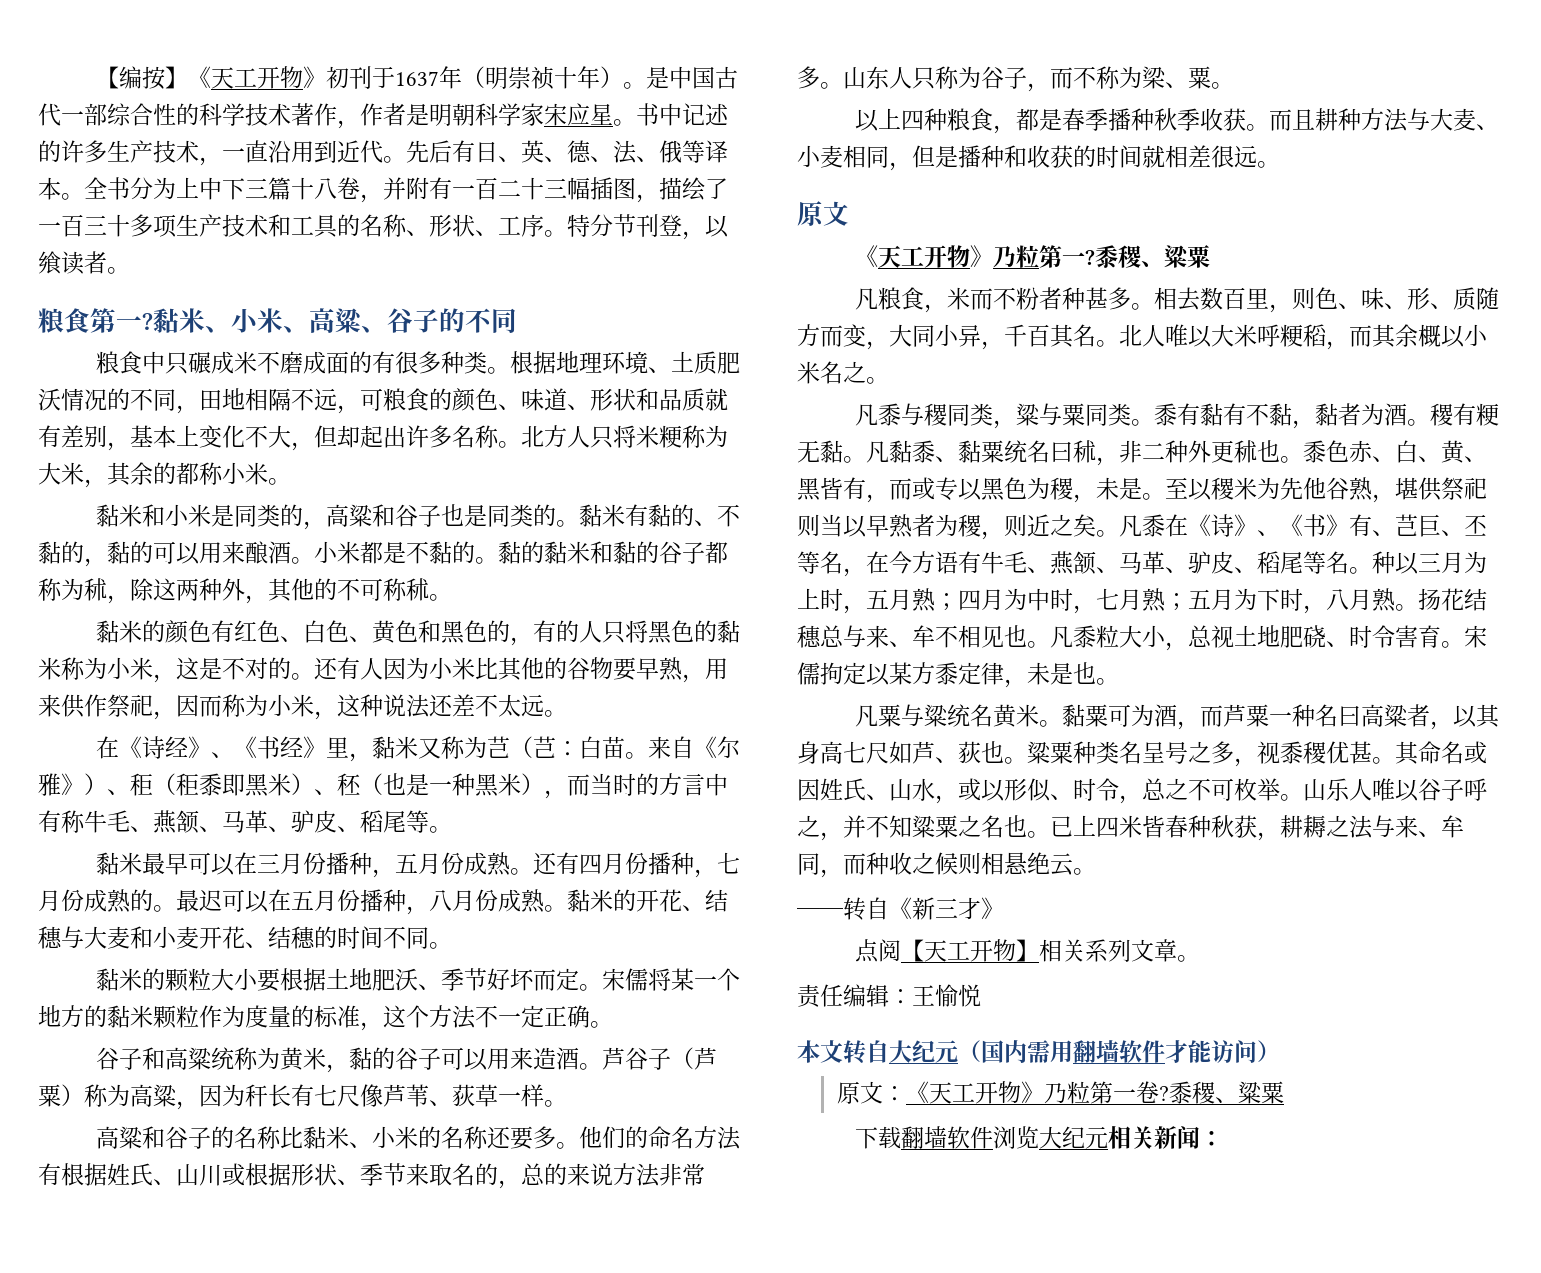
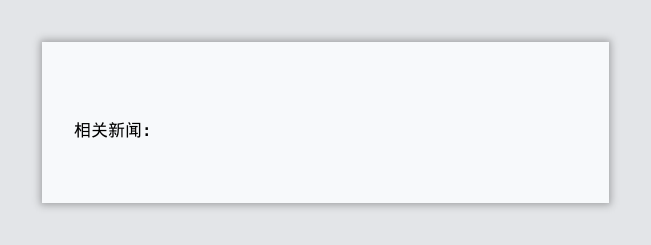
- 【编按】《天工开物》初刊于1637年（明崇祯十年）。是中国古代一部综合性的科学技术著作，作者是明朝科学家宋应星。书中记述的许多生产技术，一直沿用到近代。先后有日、英、德、法、俄等译本。全书分为上中下三篇十八卷，并附有一百二十三幅插图，描绘了一百三十多项生产技术和工具的名称、形状、工序。特分节刊登，以飨读者。
- 粮食第一?黏米、小米、高粱、谷子的不同
- 粮食中只碾成米不磨成面的有很多种类。根据地理环境、土质肥沃情况的不同，田地相隔不远，可粮食的颜色、味道、形状和品质就有差别，基本上变化不大，但却起出许多名称。北方人只将米粳称为大米，其余的都称小米。
- 黏米和小米是同类的，高粱和谷子也是同类的。黏米有黏的、不黏的，黏的可以用来酿酒。小米都是不黏的。黏的黏米和黏的谷子都称为秫，除这两种外，其他的不可称秫。
- 黏米的颜色有红色、白色、黄色和黑色的，有的人只将黑色的黏米称为小米，这是不对的。还有人因为小米比其他的谷物要早熟，用来供作祭祀，因而称为小米，这种说法还差不太远。
- 在《诗经》、《书经》里，黏米又称为芑（芑：白苗。来自《尔雅》）、秬（秬黍即黑米）、秠（也是一种黑米），而当时的方言中有称牛毛、燕颔、马革、驴皮、稻尾等。
- 黏米最早可以在三月份播种，五月份成熟。还有四月份播种，七月份成熟的。最迟可以在五月份播种，八月份成熟。黏米的开花、结穗与大麦和小麦开花、结穗的时间不同。
- 黏米的颗粒大小要根据土地肥沃、季节好坏而定。宋儒将某一个地方的黏米颗粒作为度量的标准，这个方法不一定正确。
- 谷子和高粱统称为黄米，黏的谷子可以用来造酒。芦谷子（芦粟）称为高粱，因为秆长有七尺像芦苇、荻草一样。
- 高粱和谷子的名称比黏米、小米的名称还要多。他们的命名方法有根据姓氏、山川或根据形状、季节来取名的，总的来说方法非常多。山东人只称为谷子，而不称为梁、粟。
- 以上四种粮食，都是春季播种秋季收获。而且耕种方法与大麦、小麦相同，但是播种和收获的时间就相差很远。
- 原文
- 《天工开物》乃粒第一?黍稷、粱粟
- 凡粮食，米而不粉者种甚多。相去数百里，则色、味、形、质随方而变，大同小异，千百其名。北人唯以大米呼粳稻，而其余概以小米名之。
- 凡黍与稷同类，粱与粟同类。黍有黏有不黏，黏者为酒。稷有粳无黏。凡黏黍、黏粟统名曰秫，非二种外更秫也。黍色赤、白、黄、黑皆有，而或专以黑色为稷，未是。至以稷米为先他谷熟，堪供祭祀则当以早熟者为稷，则近之矣。凡黍在《诗》、《书》有、芑巨、丕等名，在今方语有牛毛、燕颔、马革、驴皮、稻尾等名。种以三月为上时，五月熟；四月为中时，七月熟；五月为下时，八月熟。扬花结穗总与来、牟不相见也。凡黍粒大小，总视土地肥硗、时令害育。宋儒拘定以某方黍定律，未是也。
- 凡粟与粱统名黄米。黏粟可为酒，而芦粟一种名曰高粱者，以其身高七尺如芦、荻也。粱粟种类名呈号之多，视黍稷优甚。其命名或因姓氏、山水，或以形似、时令，总之不可枚举。山乐人唯以谷子呼之，并不知粱粟之名也。已上四米皆春种秋获，耕耨之法与来、牟同，而种收之候则相悬绝云。
- ──转自《新三才》
- 点阅【天工开物】相关系列文章。
- 责任编辑：王愉悦
- 本文转自大纪元（国内需用翻墙软件才能访问）
- 原文：《天工开物》乃粒第一卷?黍稷、粱粟
- 下载翻墙软件浏览大纪元相关新闻：
+ 相关新闻：

